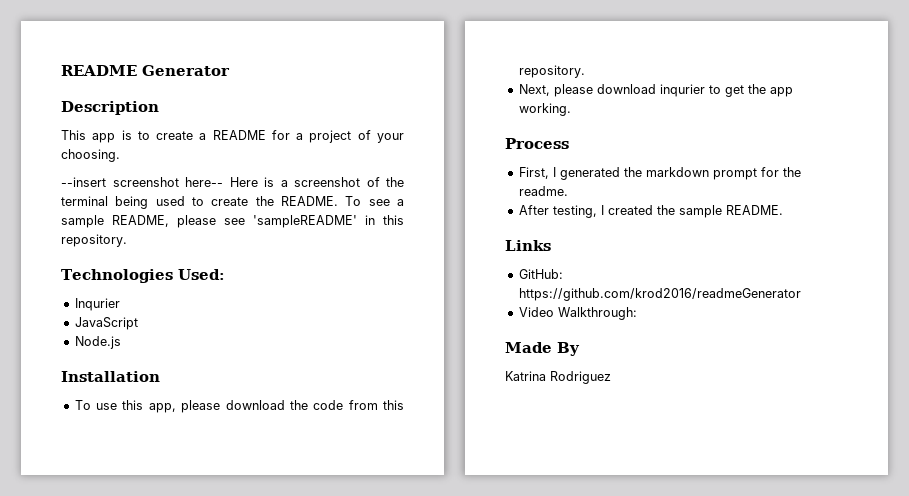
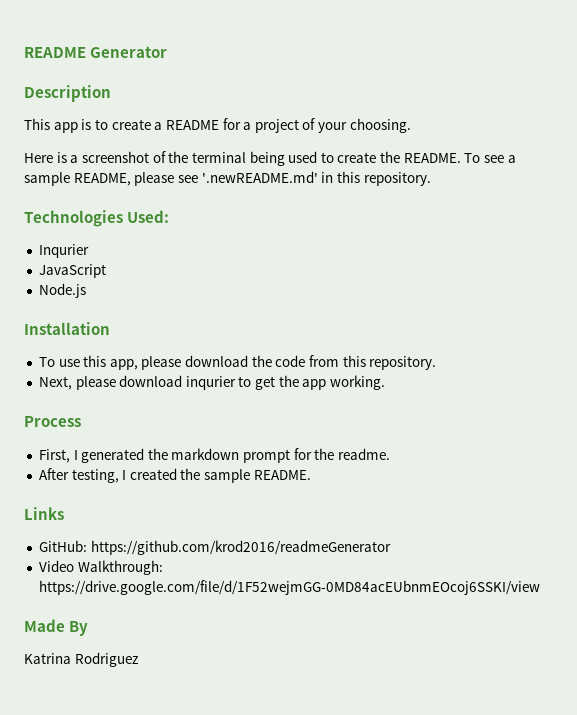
- --insert screenshot here-- Here is a screenshot of the terminal being used to create the README.
+ Here is a screenshot of the terminal being used to create the README.
- To see a sample README, please see 'sampleREADME' in this repository.
+ To see a sample README, please see '.newREADME.md' in this repository.
- Video Walkthrough:
+ Video Walkthrough: https://drive.google.com/file/d/1F52wejmGG-0MD84acEUbnmEOcoj6SSKI/view

